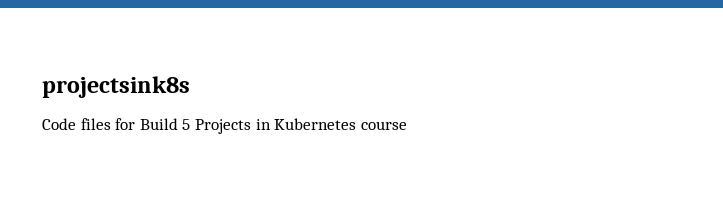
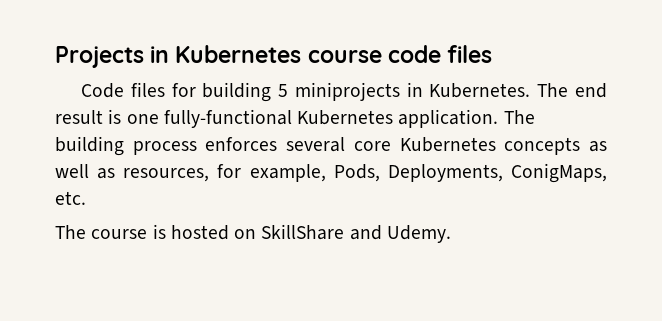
- projectsink8s
- Code files for Build 5 Projects in Kubernetes course
+ Projects in Kubernetes course code files
+ Code files for building 5 miniprojects in Kubernetes. The end result is one fully-functional Kubernetes application. The building process enforces several core Kubernetes concepts as well as resources, for example, Pods, Deployments, ConigMaps, etc.
+ The course is hosted on SkillShare and Udemy.

